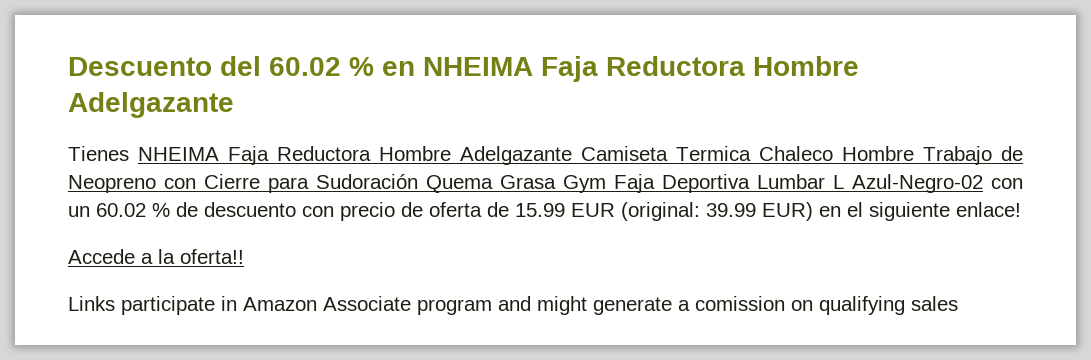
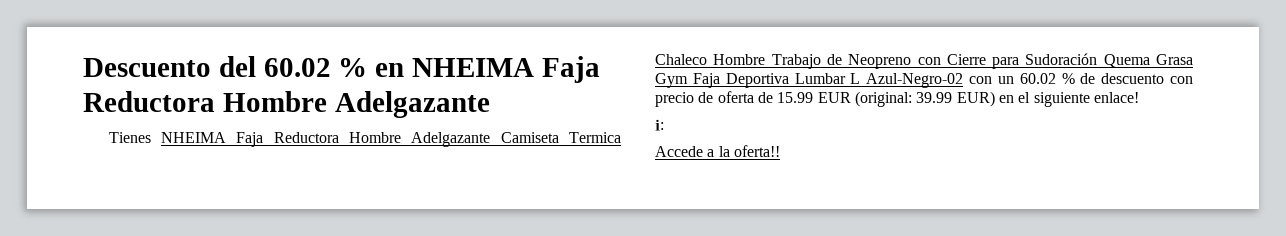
+ ℹ:
- Links participate in Amazon Associate program and might generate a comission on qualifying sales

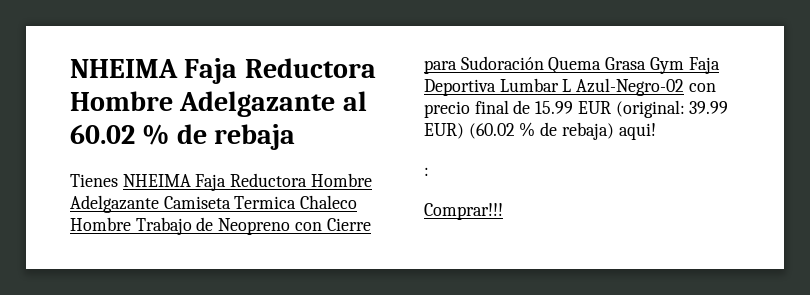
- Descuento del 60.02 % en NHEIMA Faja Reductora Hombre Adelgazante
+ NHEIMA Faja Reductora Hombre Adelgazante al 60.02 % de rebaja
- Tienes NHEIMA Faja Reductora Hombre Adelgazante Camiseta Termica Chaleco Hombre Trabajo de Neopreno con Cierre para Sudoración Quema Grasa Gym Faja Deportiva Lumbar L Azul-Negro-02 con un 60.02 % de descuento con precio de oferta de 15.99 EUR (original: 39.99 EUR) en el siguiente enlace!
- ℹ:
- Accede a la oferta!!
+ Tienes NHEIMA Faja Reductora Hombre Adelgazante Camiseta Termica Chaleco Hombre Trabajo de Neopreno con Cierre para Sudoración Quema Grasa Gym Faja Deportiva Lumbar L Azul-Negro-02 con precio final de 15.99 EUR (original: 39.99 EUR) (60.02 % de rebaja) aqui!
+ :
+ Comprar!!!

